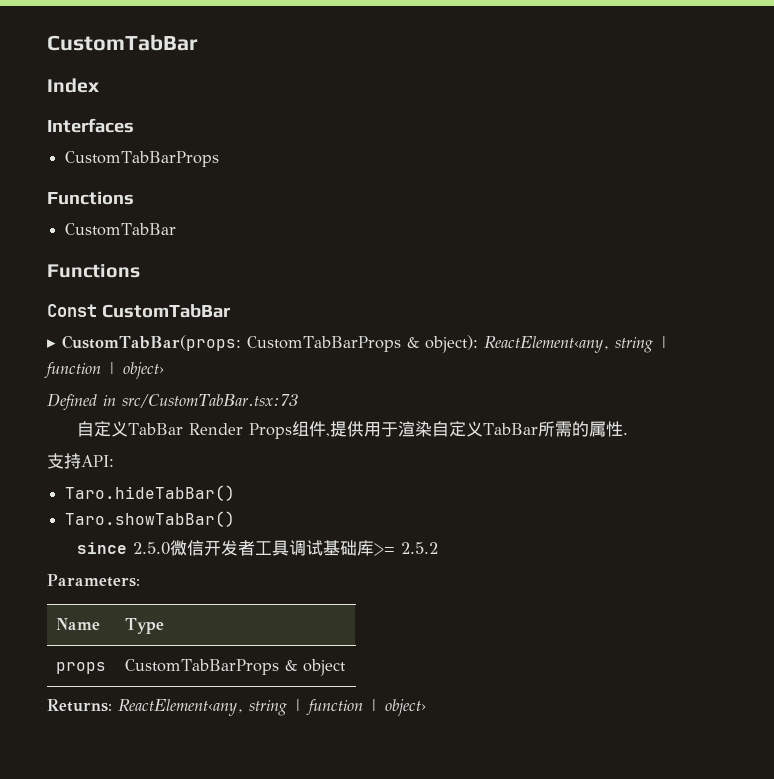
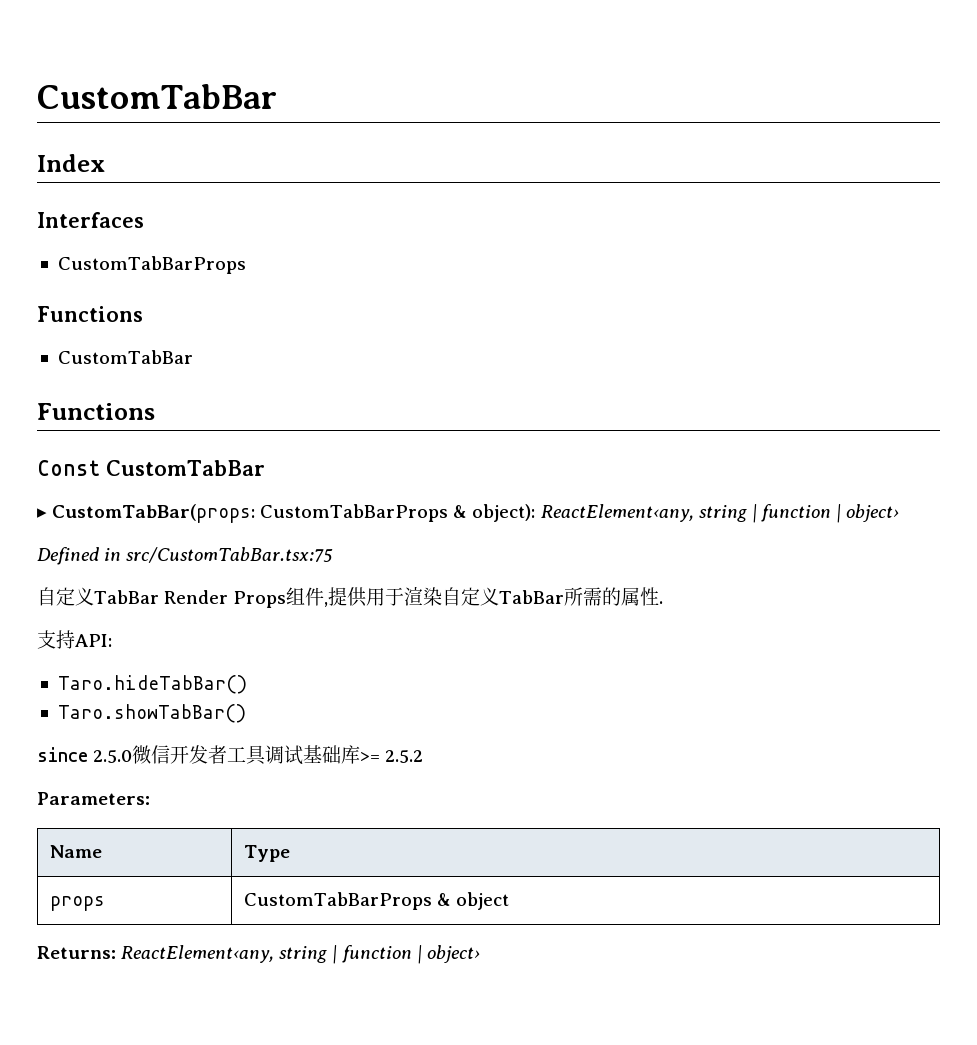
- Defined in src/CustomTabBar.tsx:73
+ Defined in src/CustomTabBar.tsx:75

